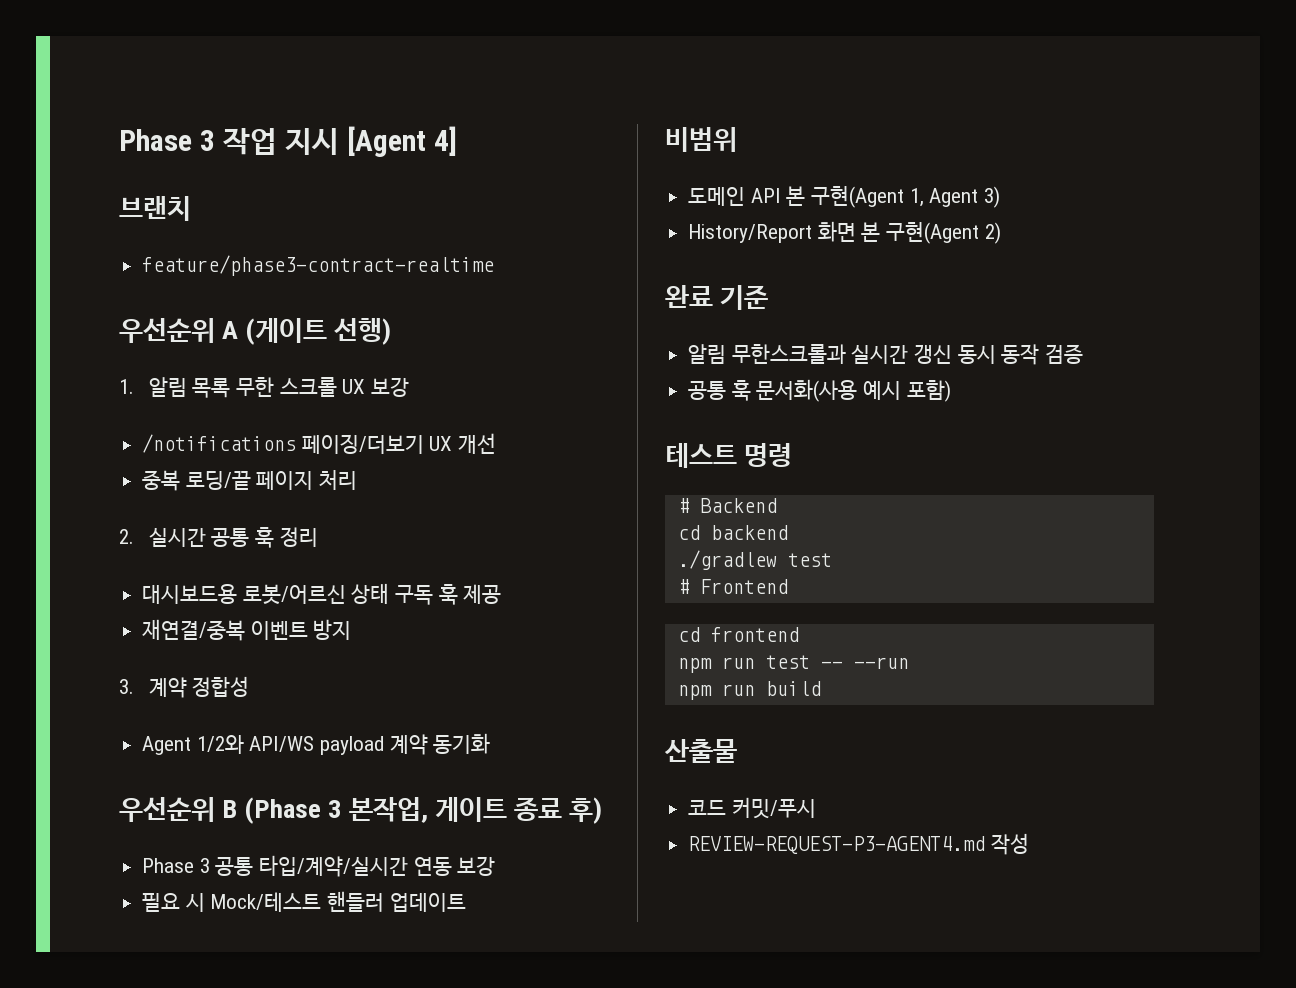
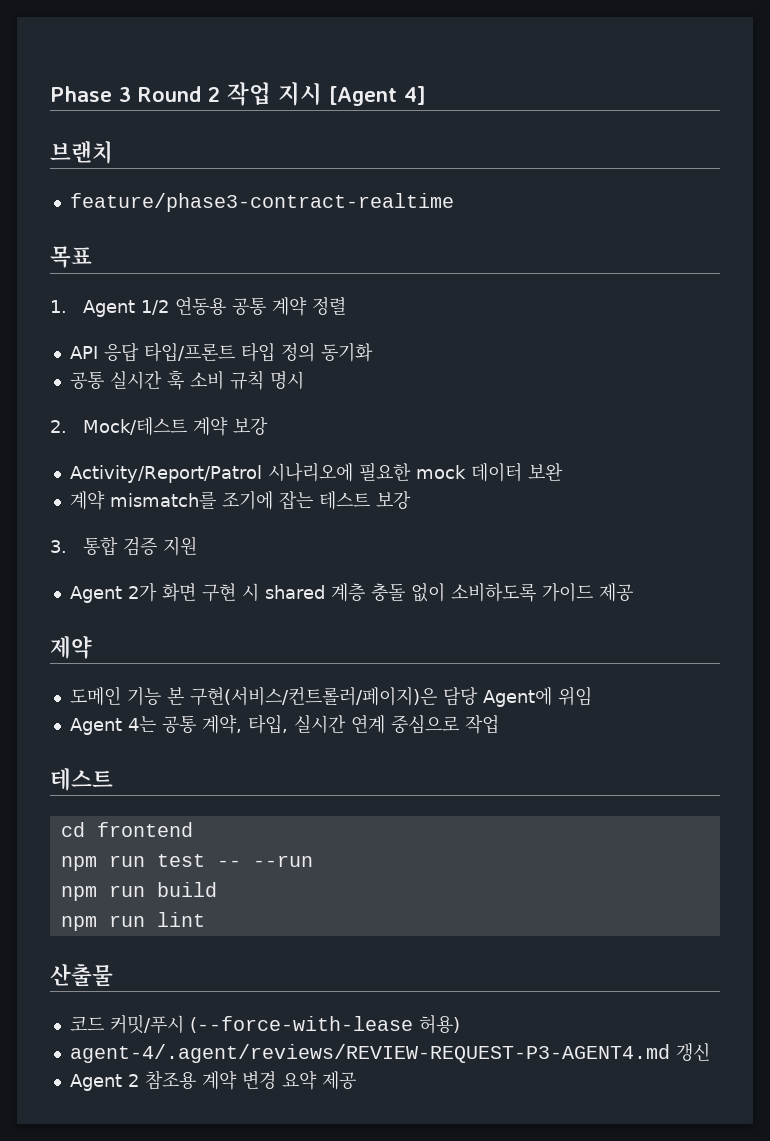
- Phase 3 작업 지시 [Agent 4]
+ Phase 3 Round 2 작업 지시 [Agent 4]
- 우선순위 A (게이트 선행)
- 1. 알림 목록 무한 스크롤 UX 보강
- /notifications 페이징/더보기 UX 개선
- 중복 로딩/끝 페이지 처리
- 2. 실시간 공통 훅 정리
- 대시보드용 로봇/어르신 상태 구독 훅 제공
- 재연결/중복 이벤트 방지
- 3. 계약 정합성
- Agent 1/2와 API/WS payload 계약 동기화
- 우선순위 B (Phase 3 본작업, 게이트 종료 후)
- Phase 3 공통 타입/계약/실시간 연동 보강
- 필요 시 Mock/테스트 핸들러 업데이트
- 비범위
- 도메인 API 본 구현(Agent 1, Agent 3)
- History/Report 화면 본 구현(Agent 2)
- 완료 기준
- 알림 무한스크롤과 실시간 갱신 동시 동작 검증
- 공통 훅 문서화(사용 예시 포함)
- 테스트 명령
- # Backend
- cd backend
- ./gradlew test
- # Frontend
+ 목표
+ 1. Agent 1/2 연동용 공통 계약 정렬
+ API 응답 타입/프론트 타입 정의 동기화
+ 공통 실시간 훅 소비 규칙 명시
+ 2. Mock/테스트 계약 보강
+ Activity/Report/Patrol 시나리오에 필요한 mock 데이터 보완
+ 계약 mismatch를 조기에 잡는 테스트 보강
+ 3. 통합 검증 지원
+ Agent 2가 화면 구현 시 shared 계층 충돌 없이 소비하도록 가이드 제공
+ 제약
+ 도메인 기능 본 구현(서비스/컨트롤러/페이지)은 담당 Agent에 위임
+ Agent 4는 공통 계약, 타입, 실시간 연계 중심으로 작업
+ 테스트
+ npm run lint
- 코드 커밋/푸시
- REVIEW-REQUEST-P3-AGENT4.md 작성
+ 코드 커밋/푸시 (--force-with-lease 허용)
+ agent-4/.agent/reviews/REVIEW-REQUEST-P3-AGENT4.md 갱신
+ Agent 2 참조용 계약 변경 요약 제공

